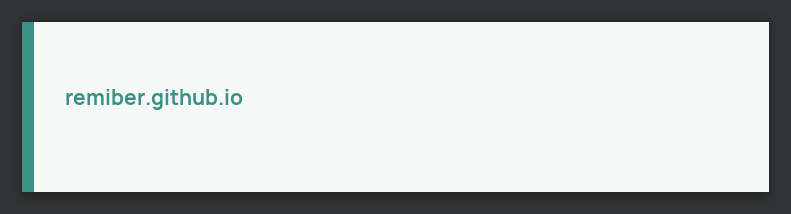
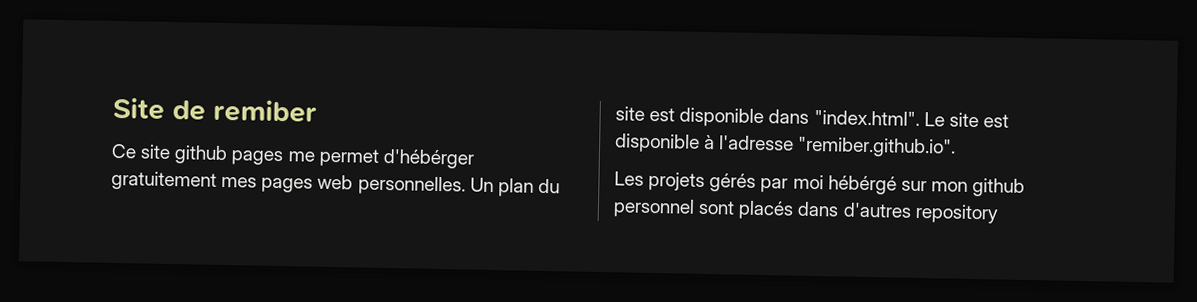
- remiber.github.io
+ Site de remiber
+ Ce site github pages me permet d'hébérger gratuitement mes pages web personnelles. Un plan du site est disponible dans "index.html". Le site est disponible à l'adresse "remiber.github.io".
+ Les projets gérés par moi hébérgé sur mon github personnel sont placés dans d'autres repository

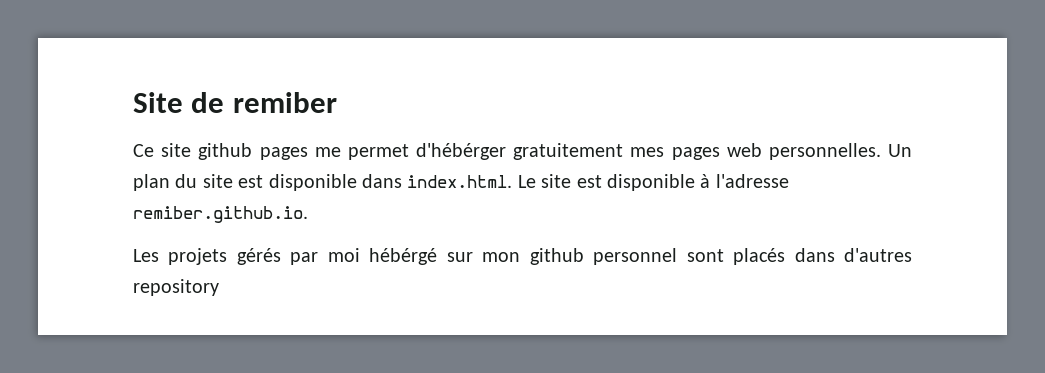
- Un plan du site est disponible dans "index.html". Le site est disponible à l'adresse "remiber.github.io".
+ Un plan du site est disponible dans index.html. Le site est disponible à l'adresse remiber.github.io.

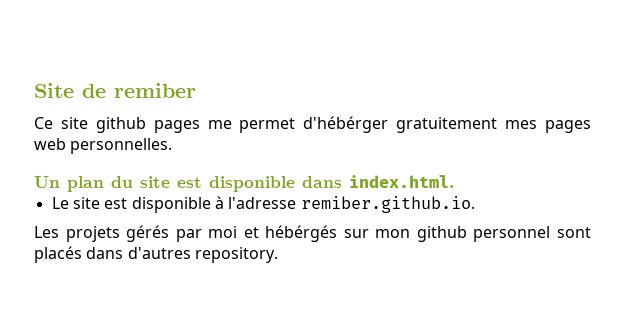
- Ce site github pages me permet d'hébérger gratuitement mes pages web personnelles. Un plan du site est disponible dans index.html. Le site est disponible à l'adresse remiber.github.io.
+ Ce site github pages me permet d'hébérger gratuitement mes pages web personnelles.
+ Un plan du site est disponible dans index.html.
+ Le site est disponible à l'adresse remiber.github.io.
- Les projets gérés par moi hébérgé sur mon github personnel sont placés dans d'autres repository
+ Les projets gérés par moi et hébérgés sur mon github personnel sont placés dans d'autres repository.

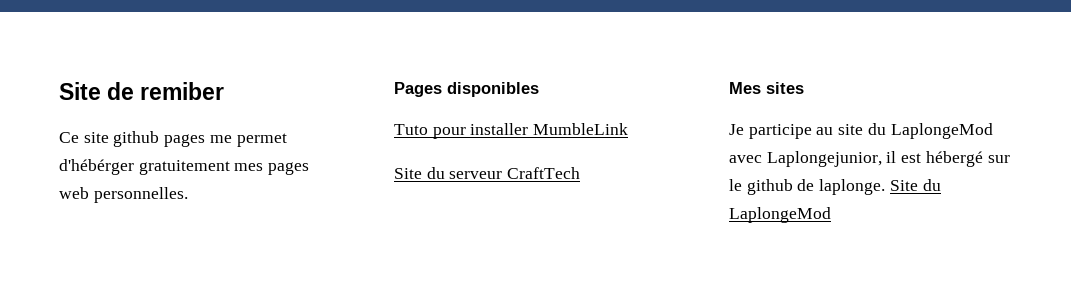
- Un plan du site est disponible dans index.html.
- Le site est disponible à l'adresse remiber.github.io.
- Les projets gérés par moi et hébérgés sur mon github personnel sont placés dans d'autres repository.
+ Pages disponibles
+ Tuto pour installer MumbleLink
+ Site du serveur CraftTech
+ Mes sites
+ Je participe au site du LaplongeMod avec Laplongejunior, il est hébergé sur le github de laplonge. Site du LaplongeMod

